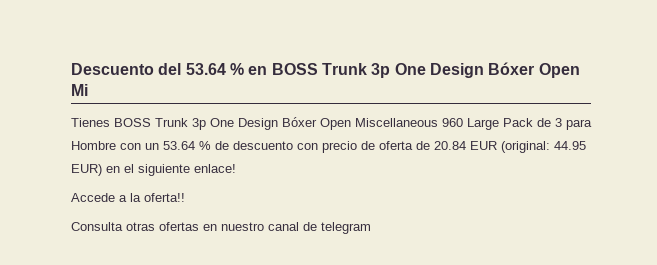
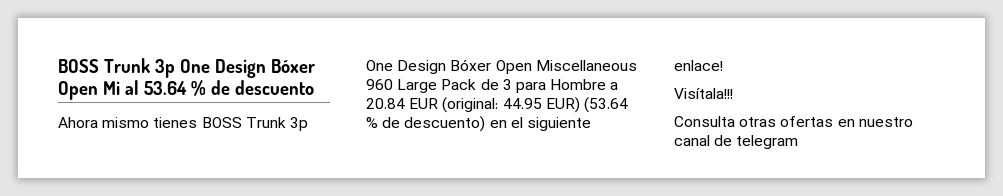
- Descuento del 53.64 % en BOSS Trunk 3p One Design Bóxer Open Mi
- Tienes BOSS Trunk 3p One Design Bóxer Open Miscellaneous 960 Large Pack de 3 para Hombre con un 53.64 % de descuento con precio de oferta de 20.84 EUR (original: 44.95 EUR) en el siguiente enlace!
+ BOSS Trunk 3p One Design Bóxer Open Mi al 53.64 % de descuento
+ Ahora mismo tienes BOSS Trunk 3p One Design Bóxer Open Miscellaneous 960 Large Pack de 3 para Hombre a 20.84 EUR (original: 44.95 EUR) (53.64 % de descuento) en el siguiente enlace!
- Accede a la oferta!!
+ Visítala!!!

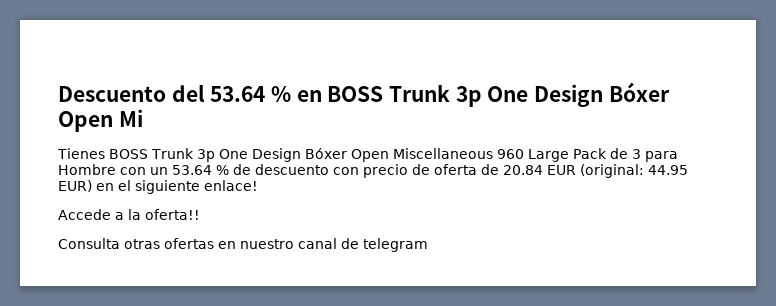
- BOSS Trunk 3p One Design Bóxer Open Mi al 53.64 % de descuento
- Ahora mismo tienes BOSS Trunk 3p One Design Bóxer Open Miscellaneous 960 Large Pack de 3 para Hombre a 20.84 EUR (original: 44.95 EUR) (53.64 % de descuento) en el siguiente enlace!
+ Descuento del 53.64 % en BOSS Trunk 3p One Design Bóxer Open Mi
+ Tienes BOSS Trunk 3p One Design Bóxer Open Miscellaneous 960 Large Pack de 3 para Hombre con un 53.64 % de descuento con precio de oferta de 20.84 EUR (original: 44.95 EUR) en el siguiente enlace!
- Visítala!!!
+ Accede a la oferta!!

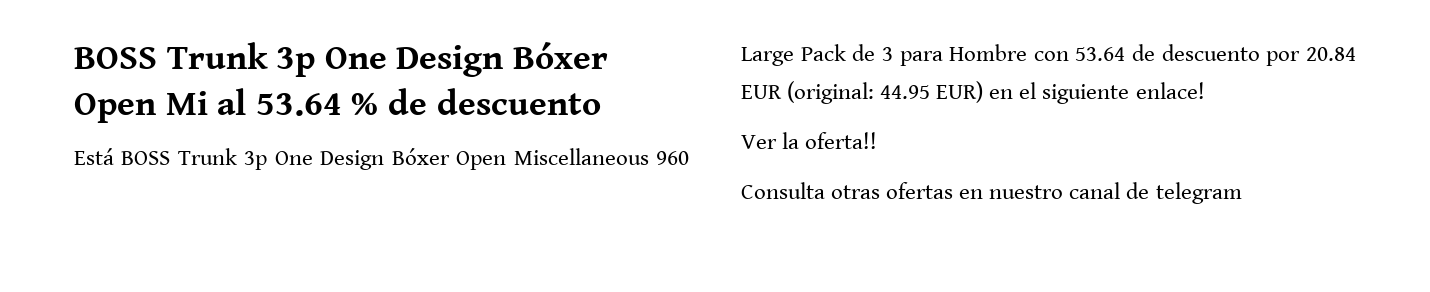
- Descuento del 53.64 % en BOSS Trunk 3p One Design Bóxer Open Mi
- Tienes BOSS Trunk 3p One Design Bóxer Open Miscellaneous 960 Large Pack de 3 para Hombre con un 53.64 % de descuento con precio de oferta de 20.84 EUR (original: 44.95 EUR) en el siguiente enlace!
+ BOSS Trunk 3p One Design Bóxer Open Mi al 53.64 % de descuento
+ Está BOSS Trunk 3p One Design Bóxer Open Miscellaneous 960 Large Pack de 3 para Hombre con 53.64 de descuento por 20.84 EUR (original: 44.95 EUR) en el siguiente enlace!
- Accede a la oferta!!
+ Ver la oferta!!

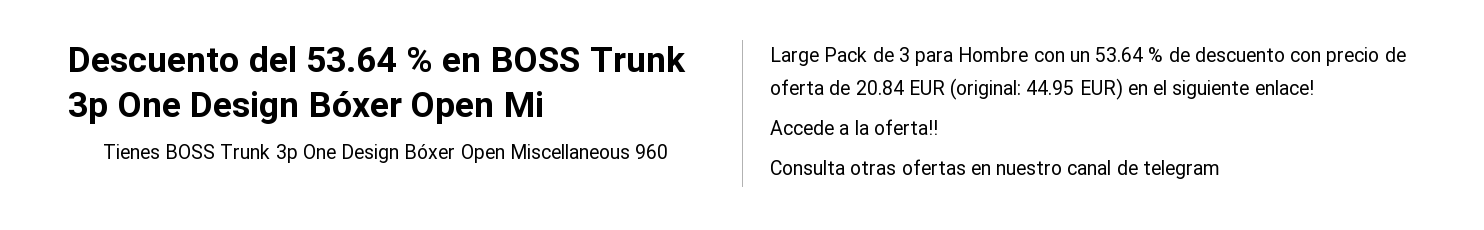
- BOSS Trunk 3p One Design Bóxer Open Mi al 53.64 % de descuento
- Está BOSS Trunk 3p One Design Bóxer Open Miscellaneous 960 Large Pack de 3 para Hombre con 53.64 de descuento por 20.84 EUR (original: 44.95 EUR) en el siguiente enlace!
+ Descuento del 53.64 % en BOSS Trunk 3p One Design Bóxer Open Mi
+ Tienes BOSS Trunk 3p One Design Bóxer Open Miscellaneous 960 Large Pack de 3 para Hombre con un 53.64 % de descuento con precio de oferta de 20.84 EUR (original: 44.95 EUR) en el siguiente enlace!
- Ver la oferta!!
+ Accede a la oferta!!

